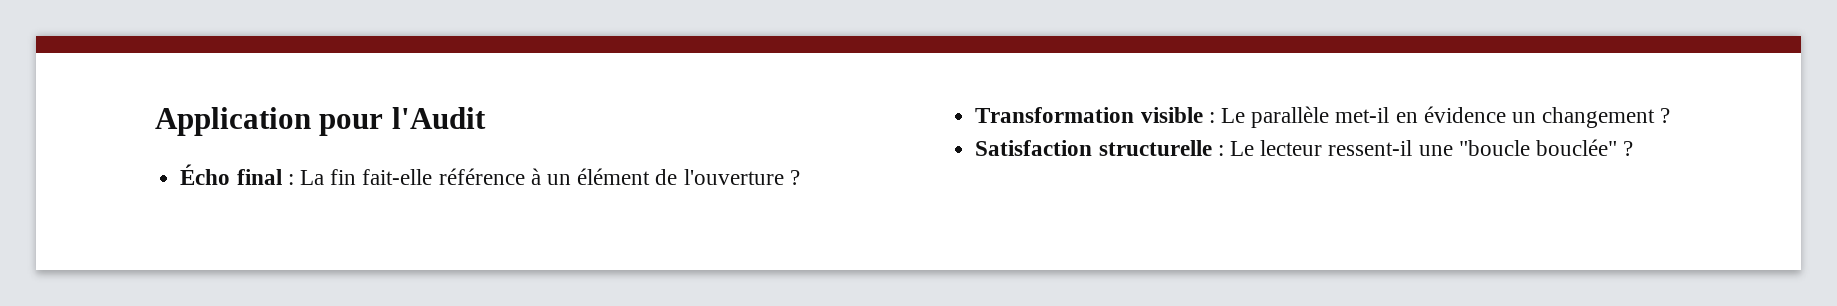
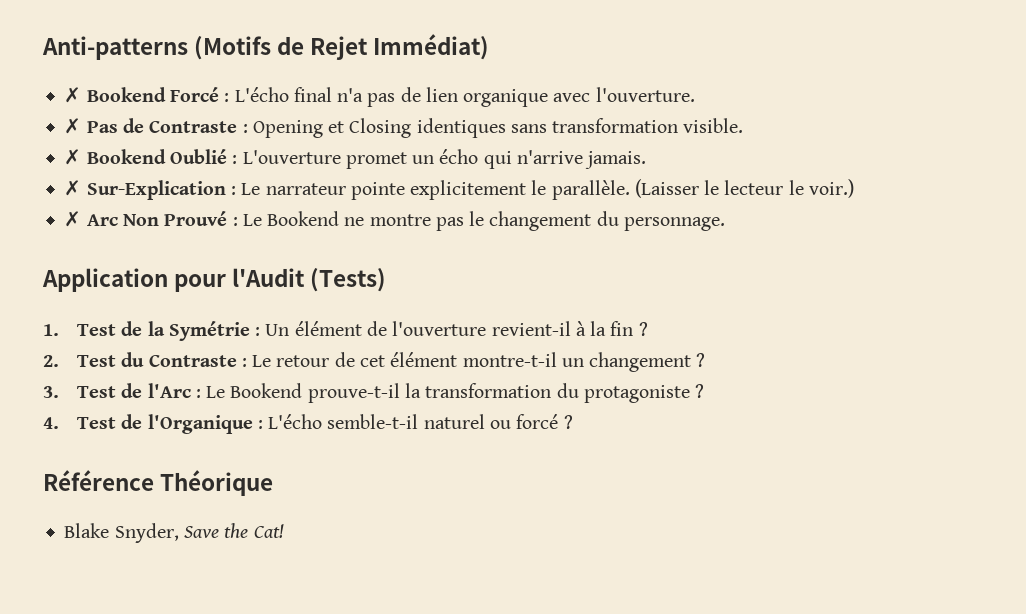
- Application pour l'Audit
- Écho final : La fin fait-elle référence à un élément de l'ouverture ?
- Transformation visible : Le parallèle met-il en évidence un changement ?
- Satisfaction structurelle : Le lecteur ressent-il une "boucle bouclée" ?
+ Anti-patterns (Motifs de Rejet Immédiat)
+ ✗ Bookend Forcé : L'écho final n'a pas de lien organique avec l'ouverture.
+ ✗ Pas de Contraste : Opening et Closing identiques sans transformation visible.
+ ✗ Bookend Oublié : L'ouverture promet un écho qui n'arrive jamais.
+ ✗ Sur-Explication : Le narrateur pointe explicitement le parallèle. (Laisser le lecteur le voir.)
+ ✗ Arc Non Prouvé : Le Bookend ne montre pas le changement du personnage.
+ Application pour l'Audit (Tests)
+ 1. Test de la Symétrie : Un élément de l'ouverture revient-il à la fin ?
+ 2. Test du Contraste : Le retour de cet élément montre-t-il un changement ?
+ 3. Test de l'Arc : Le Bookend prouve-t-il la transformation du protagoniste ?
+ 4. Test de l'Organique : L'écho semble-t-il naturel ou forcé ?
+ Référence Théorique
+ Blake Snyder, Save the Cat!

